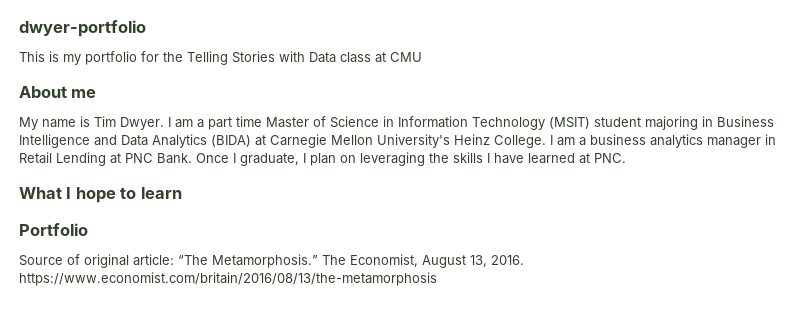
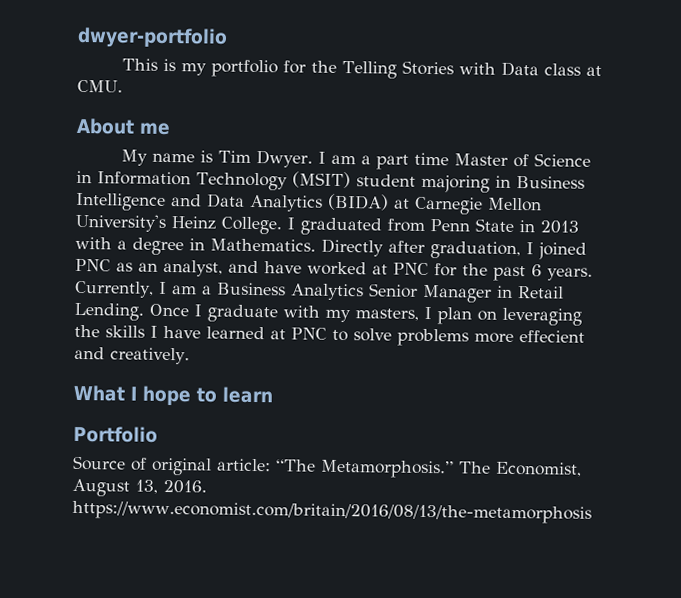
- This is my portfolio for the Telling Stories with Data class at CMU
+ This is my portfolio for the Telling Stories with Data class at CMU.
- I am a business analytics manager in Retail Lending at PNC Bank. Once I graduate, I plan on leveraging the skills I have learned at PNC.
+ I graduated from Penn State in 2013 with a degree in Mathematics. Directly after graduation, I joined PNC as an analyst, and have worked at PNC for the past 6 years. Currently, I am a Business Analytics Senior Manager in Retail Lending. Once I graduate with my masters, I plan on leveraging the skills I have learned at PNC to solve problems more effecient and creatively.

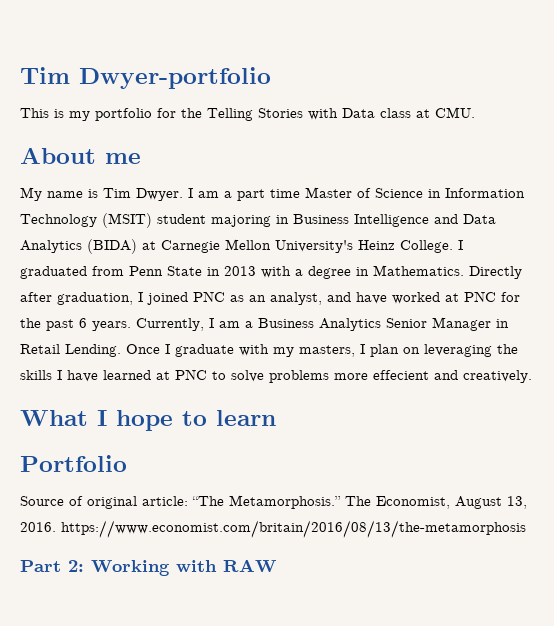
- dwyer-portfolio
+ Tim Dwyer-portfolio
+ Part 2: Working with RAW

